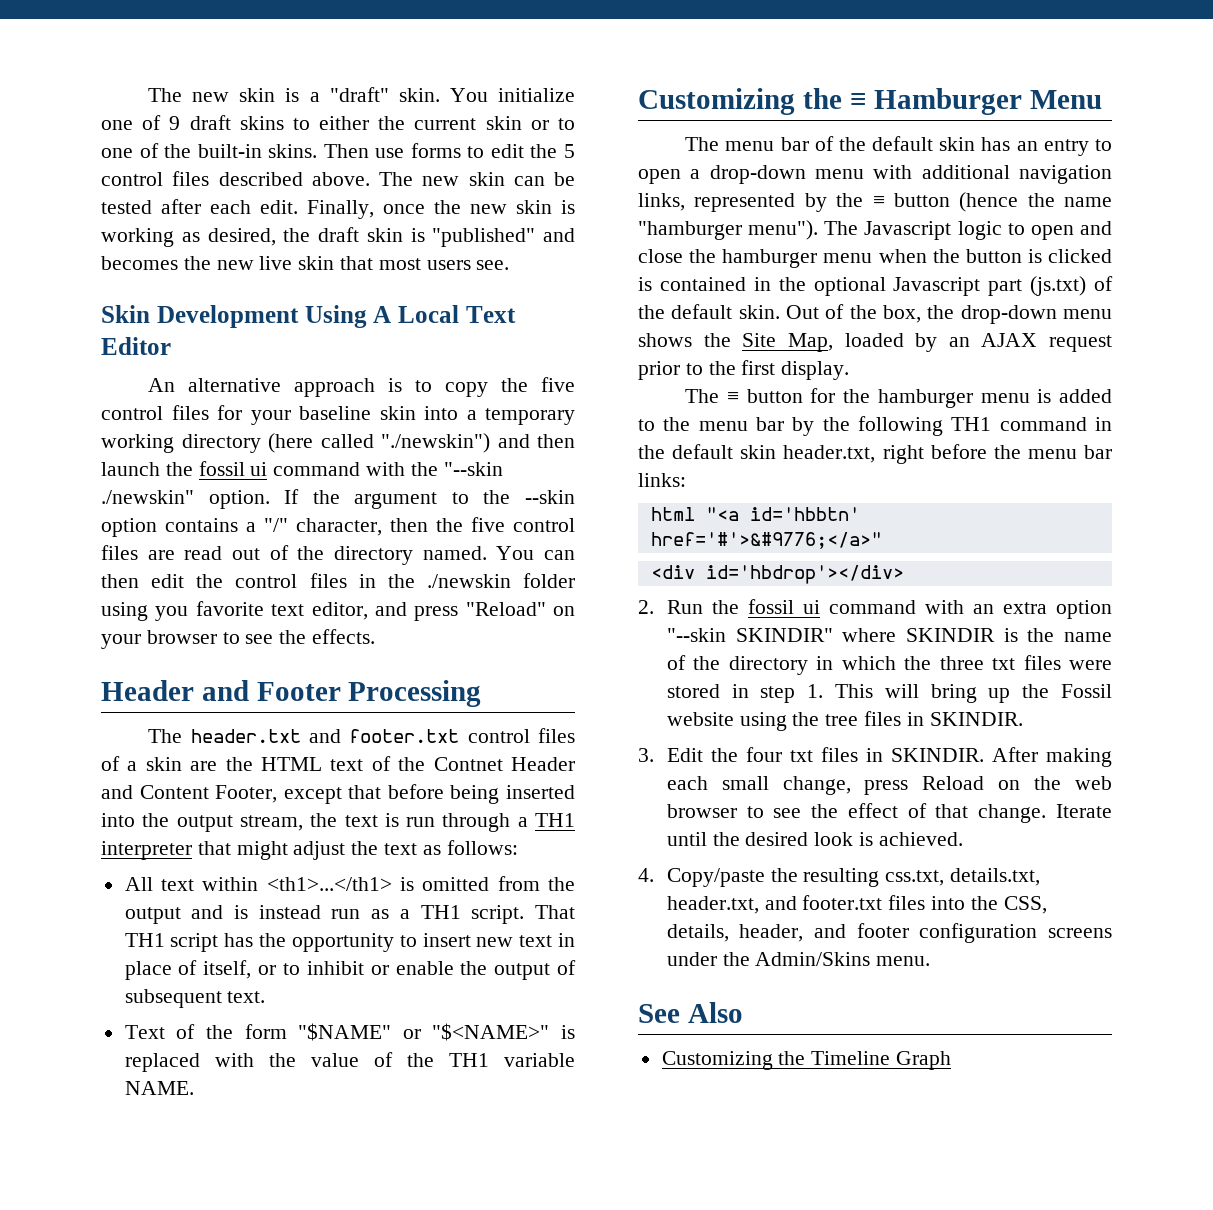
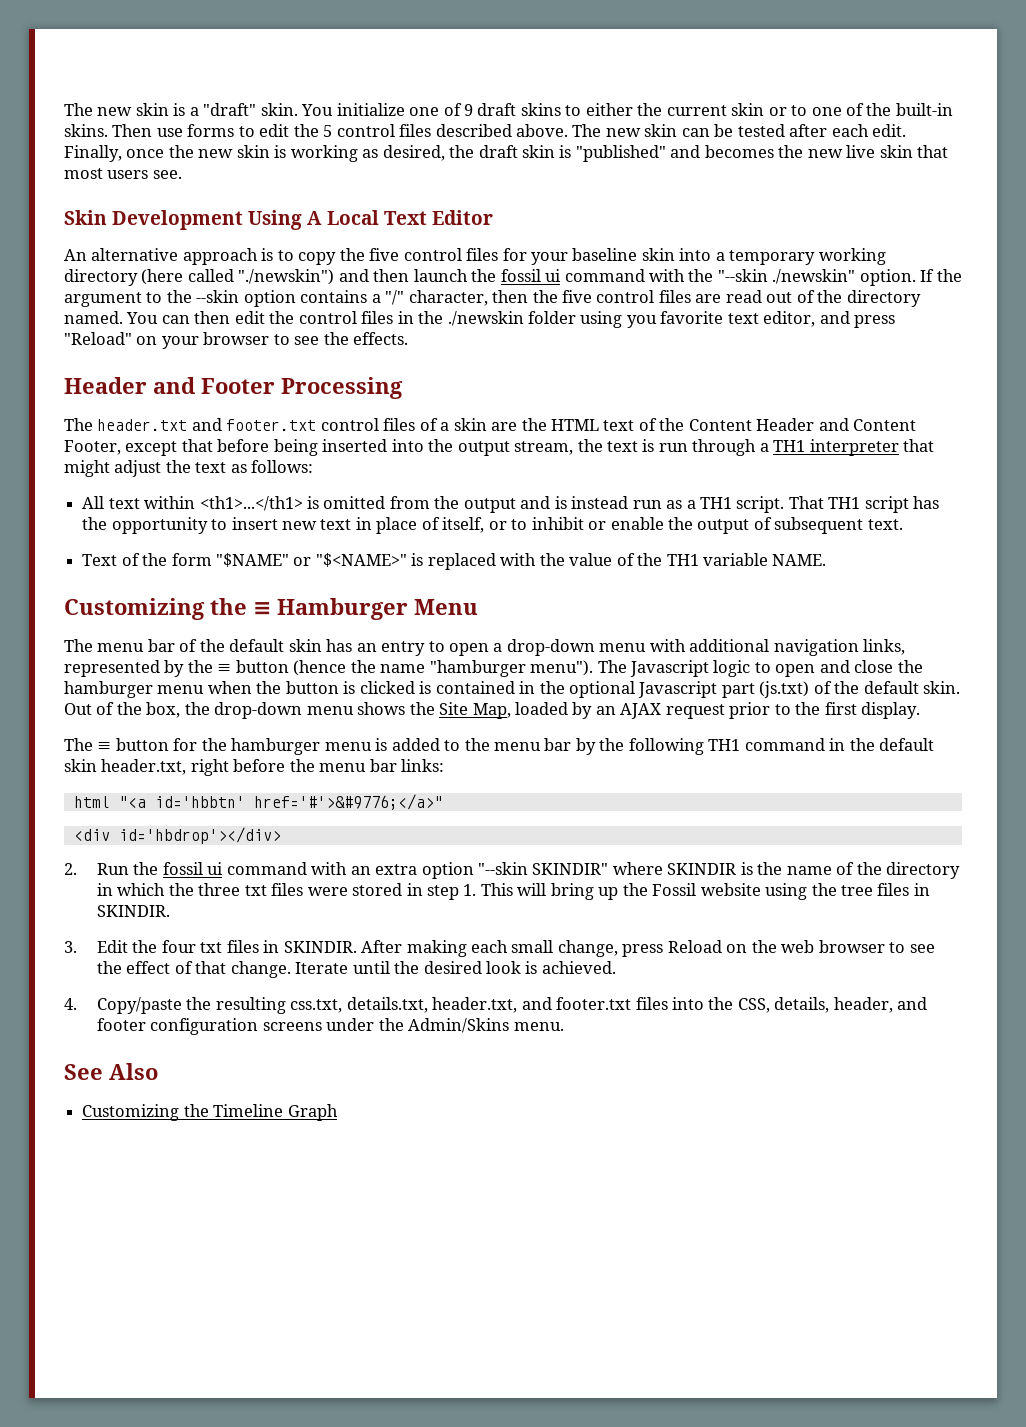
- The header.txt and footer.txt control files of a skin are the HTML text of the Contnet Header and Content Footer, except that before being inserted into the output stream, the text is run through a TH1 interpreter that might adjust the text as follows:
+ The header.txt and footer.txt control files of a skin are the HTML text of the Content Header and Content Footer, except that before being inserted into the output stream, the text is run through a TH1 interpreter that might adjust the text as follows:

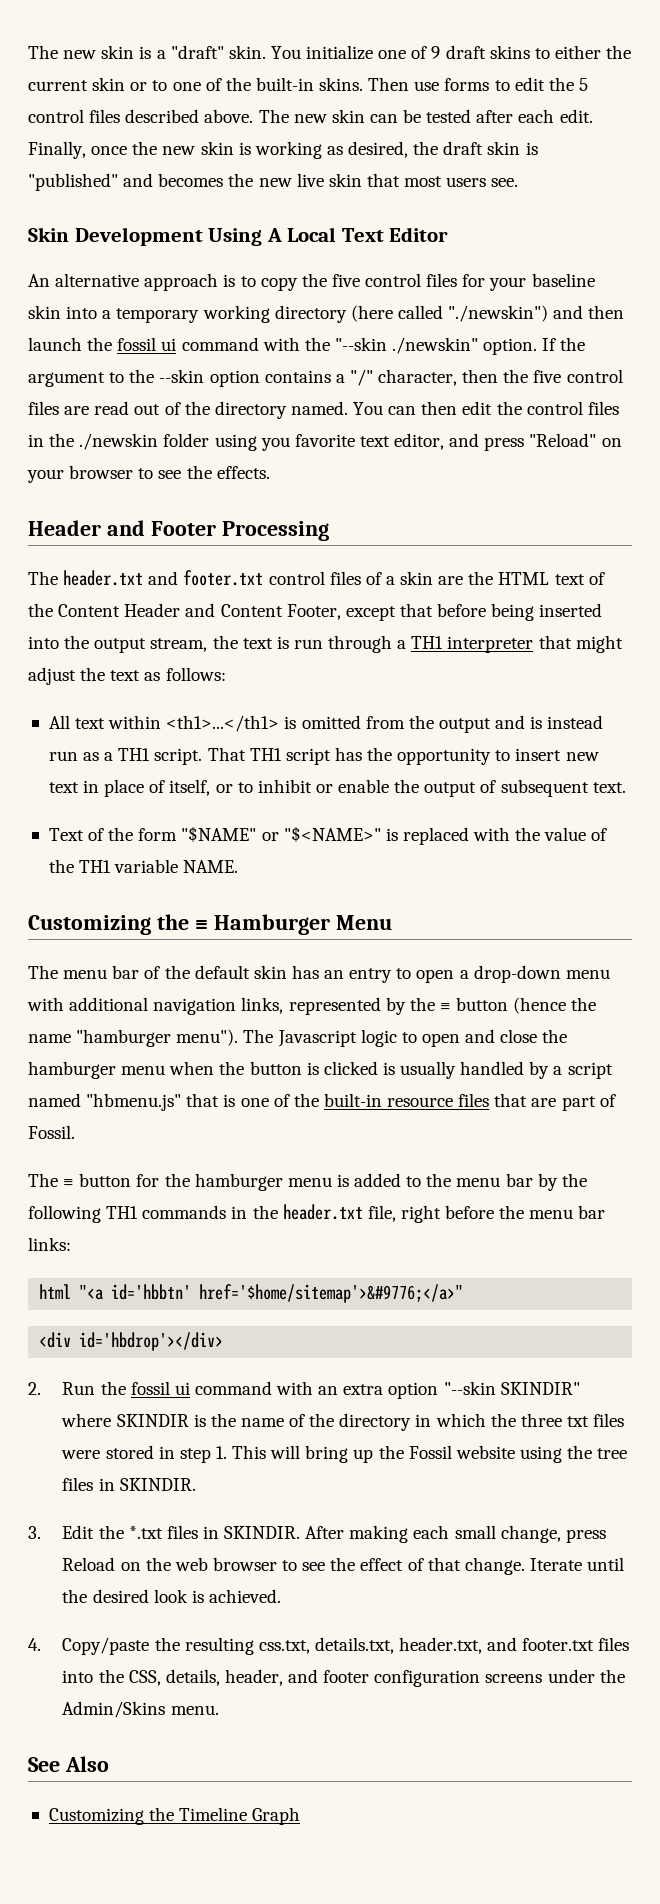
- The Javascript logic to open and close the hamburger menu when the button is clicked is contained in the optional Javascript part (js.txt) of the default skin. Out of the box, the drop-down menu shows the Site Map, loaded by an AJAX request prior to the first display.
+ The Javascript logic to open and close the hamburger menu when the button is clicked is usually handled by a script named "hbmenu.js" that is one of the built-in resource files that are part of Fossil.
- The ≡ button for the hamburger menu is added to the menu bar by the following TH1 command in the default skin header.txt, right before the menu bar links:
+ The ≡ button for the hamburger menu is added to the menu bar by the following TH1 commands in the header.txt file, right before the menu bar links:
- html "<a id='hbbtn' href='#'>&#9776;</a>"
+ html "<a id='hbbtn' href='$home/sitemap'>&#9776;</a>"
- 3. Edit the four txt files in SKINDIR.
+ 3. Edit the *.txt files in SKINDIR.

